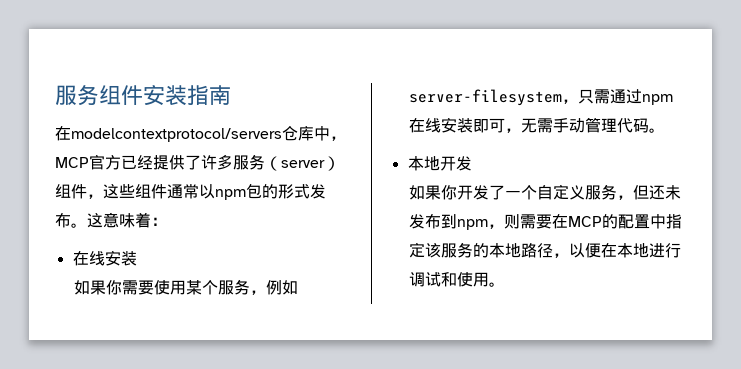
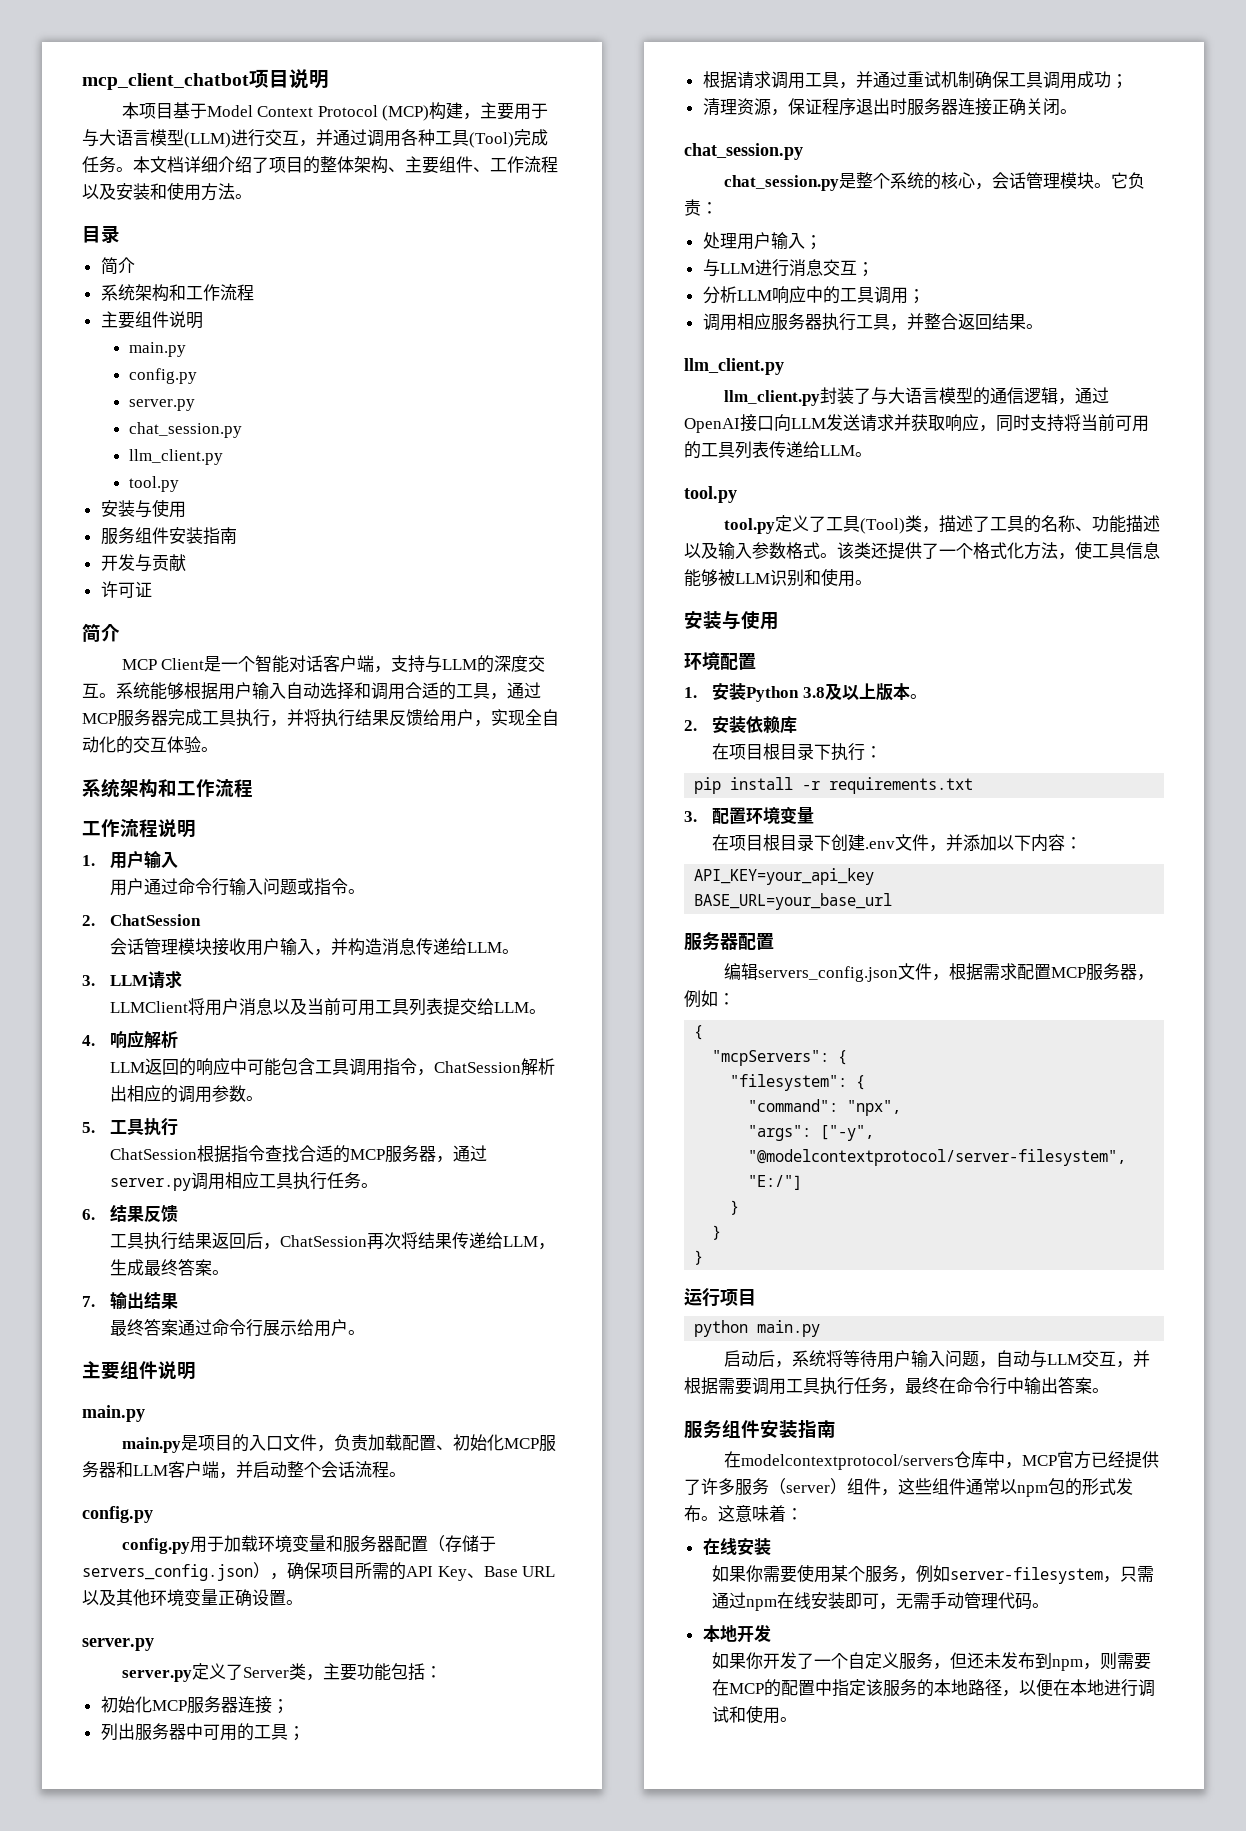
+ mcp_client_chatbot项目说明
+ 本项目基于Model Context Protocol (MCP)构建，主要用于与大语言模型(LLM)进行交互，并通过调用各种工具(Tool)完成任务。本文档详细介绍了项目的整体架构、主要组件、工作流程以及安装和使用方法。
+ 目录
+ 简介
+ 系统架构和工作流程
+ 主要组件说明
+ main.py
+ config.py
+ server.py
+ chat_session.py
+ llm_client.py
+ tool.py
+ 安装与使用
+ 服务组件安装指南
+ 开发与贡献
+ 许可证
+ 简介
+ MCP Client是一个智能对话客户端，支持与LLM的深度交互。系统能够根据用户输入自动选择和调用合适的工具，通过MCP服务器完成工具执行，并将执行结果反馈给用户，实现全自动化的交互体验。
+ 系统架构和工作流程
+ 工作流程说明
+ 1.用户输入
+ 用户通过命令行输入问题或指令。
+ 2. ChatSession
+ 会话管理模块接收用户输入，并构造消息传递给LLM。
+ 3. LLM请求
+ LLMClient将用户消息以及当前可用工具列表提交给LLM。
+ 4.响应解析
+ LLM返回的响应中可能包含工具调用指令，ChatSession解析出相应的调用参数。
+ 5.工具执行
+ ChatSession根据指令查找合适的MCP服务器，通过server.py调用相应工具执行任务。
+ 6.结果反馈
+ 工具执行结果返回后，ChatSession再次将结果传递给LLM，生成最终答案。
+ 7.输出结果
+ 最终答案通过命令行展示给用户。
+ 主要组件说明
+ main.py
+ main.py是项目的入口文件，负责加载配置、初始化MCP服务器和LLM客户端，并启动整个会话流程。
+ config.py
+ config.py用于加载环境变量和服务器配置（存储于servers_config.json），确保项目所需的API Key、Base URL以及其他环境变量正确设置。
+ server.py
+ server.py定义了Server类，主要功能包括：
+ 初始化MCP服务器连接；
+ 列出服务器中可用的工具；
+ 根据请求调用工具，并通过重试机制确保工具调用成功；
+ 清理资源，保证程序退出时服务器连接正确关闭。
+ chat_session.py
+ chat_session.py是整个系统的核心，会话管理模块。它负责：
+ 处理用户输入；
+ 与LLM进行消息交互；
+ 分析LLM响应中的工具调用；
+ 调用相应服务器执行工具，并整合返回结果。
+ llm_client.py
+ llm_client.py封装了与大语言模型的通信逻辑，通过OpenAI接口向LLM发送请求并获取响应，同时支持将当前可用的工具列表传递给LLM。
+ tool.py
+ tool.py定义了工具(Tool)类，描述了工具的名称、功能描述以及输入参数格式。该类还提供了一个格式化方法，使工具信息能够被LLM识别和使用。
+ 安装与使用
+ 环境配置
+ 1.安装Python 3.8及以上版本。
+ 2.安装依赖库
+ 在项目根目录下执行：
+ pip install -r requirements.txt
+ 3.配置环境变量
+ 在项目根目录下创建.env文件，并添加以下内容：
+ API_KEY=your_api_key
+ BASE_URL=your_base_url
+ 服务器配置
+ 编辑servers_config.json文件，根据需求配置MCP服务器，例如：
+ {
+ "mcpServers": {
+ "filesystem": {
+ "command": "npx",
+ "args": ["-y", "@modelcontextprotocol/server-filesystem", "E:/"]
+ }
+ }
+ }
+ 运行项目
+ python main.py
+ 启动后，系统将等待用户输入问题，自动与LLM交互，并根据需要调用工具执行任务，最终在命令行中输出答案。

